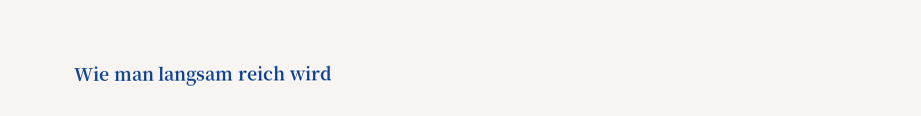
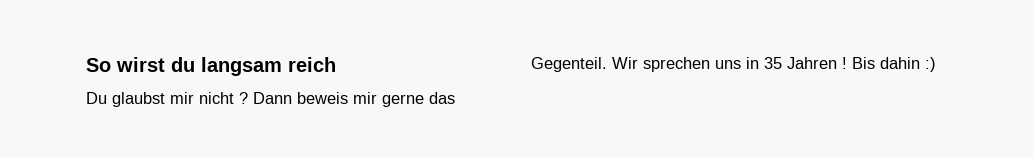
- Wie man langsam reich wird
+ So wirst du langsam reich
+ Du glaubst mir nicht ? Dann beweis mir gerne das Gegenteil. Wir sprechen uns in 35 Jahren ! Bis dahin :)

